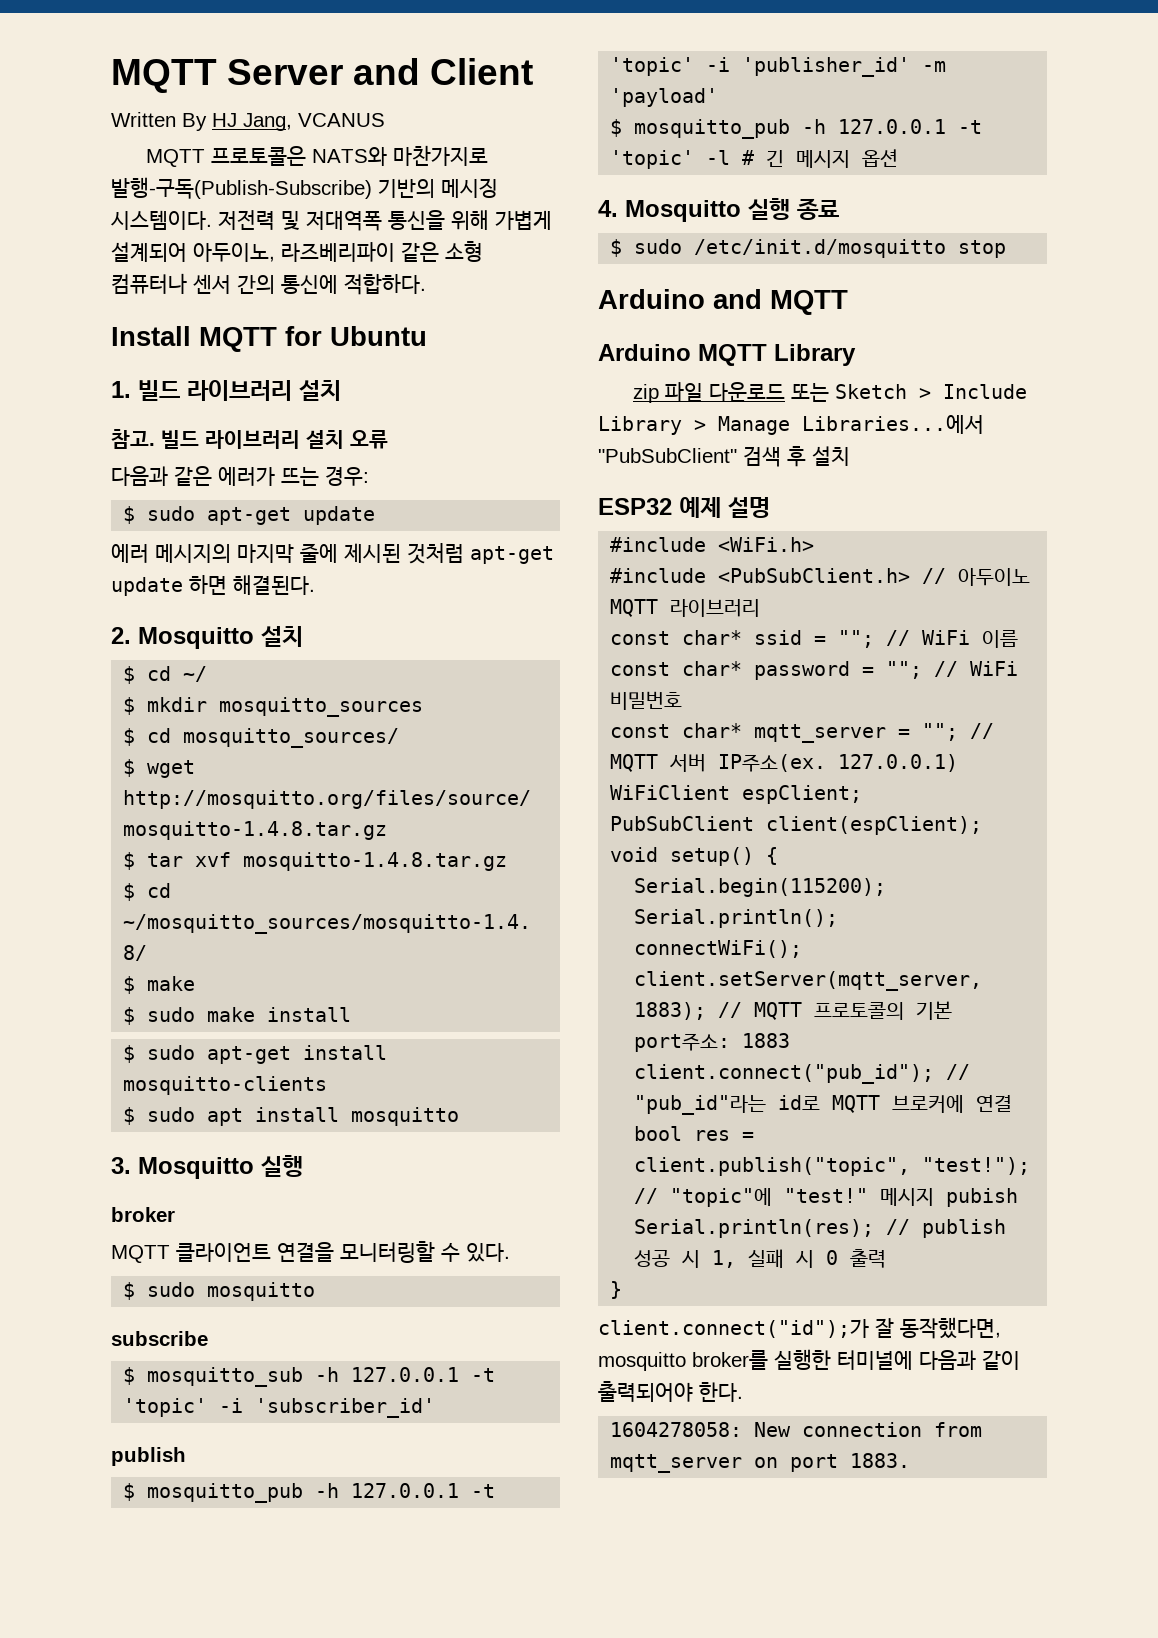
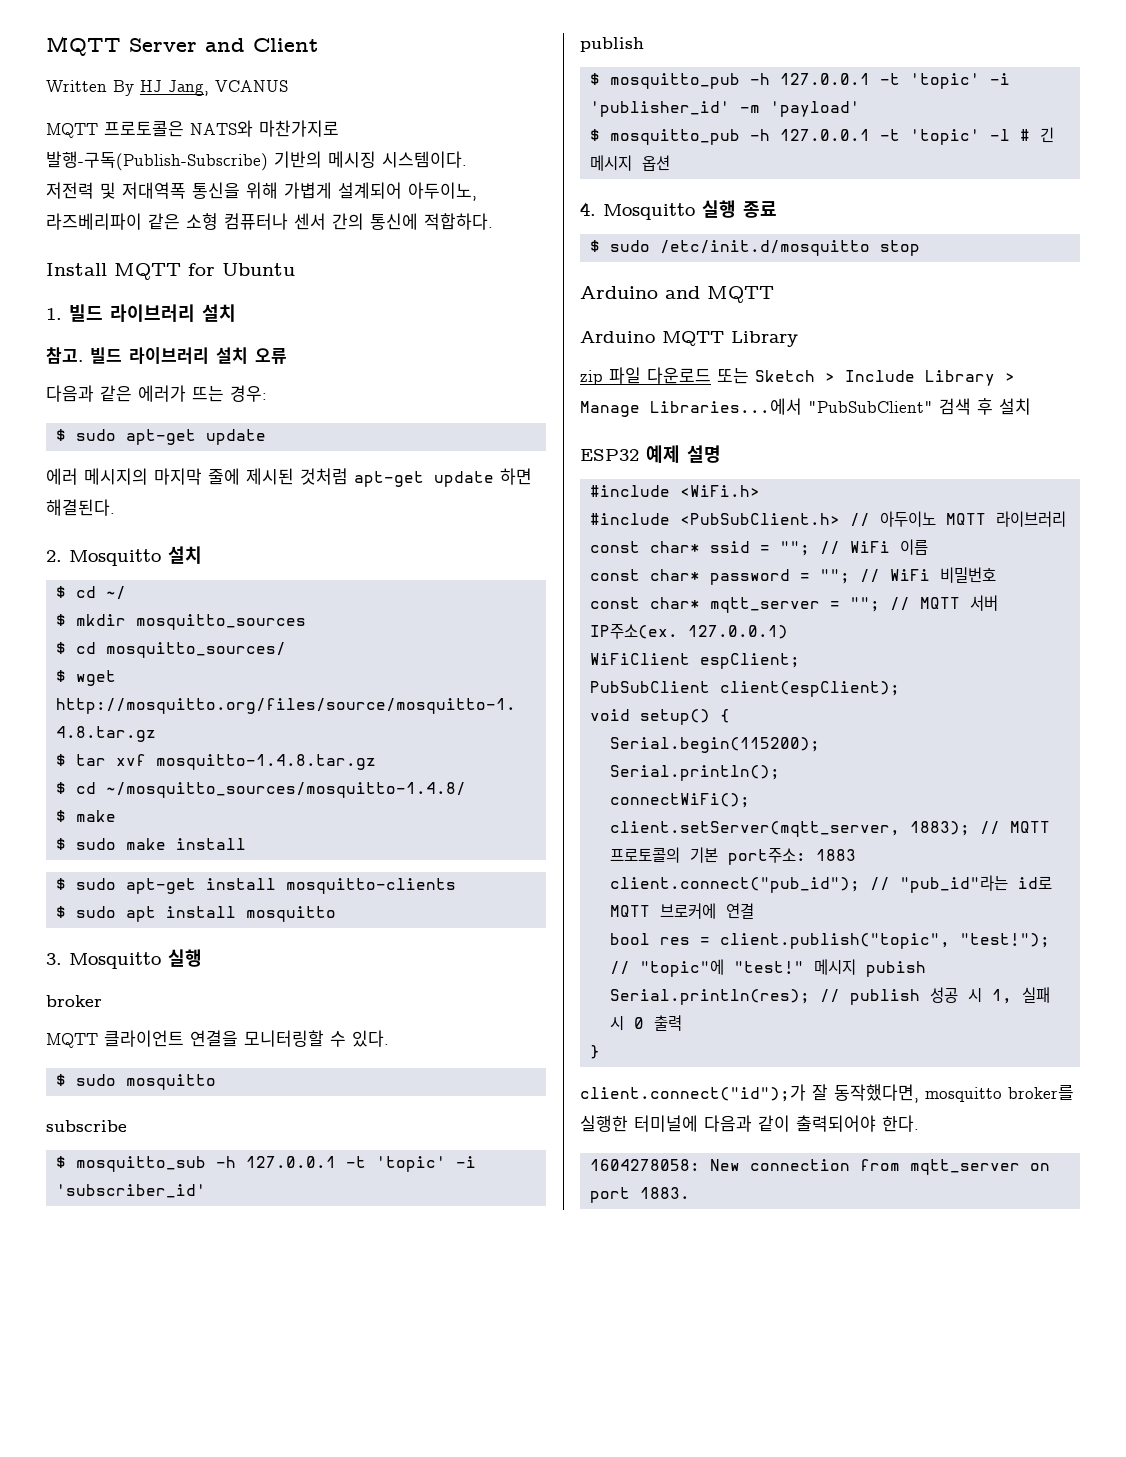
- MQTT 프로토콜은 NATS와 마찬가지로 발행-구독(Publish-Subscribe) 기반의 메시징 시스템이다. 저전력 및 저대역폭 통신을 위해 가볍게 설계되어 아두이노, 라즈베리파이 같은 소형 컴퓨터나 센서 간의 통신에 적합하다.
+ MQTT 프로토콜은 NATS와 마찬가지로 발행-구독(Publish-Subscribe) 기반의 메시징 시스템이다.
+ 저전력 및 저대역폭 통신을 위해 가볍게 설계되어 아두이노, 라즈베리파이 같은 소형 컴퓨터나 센서 간의 통신에 적합하다.

